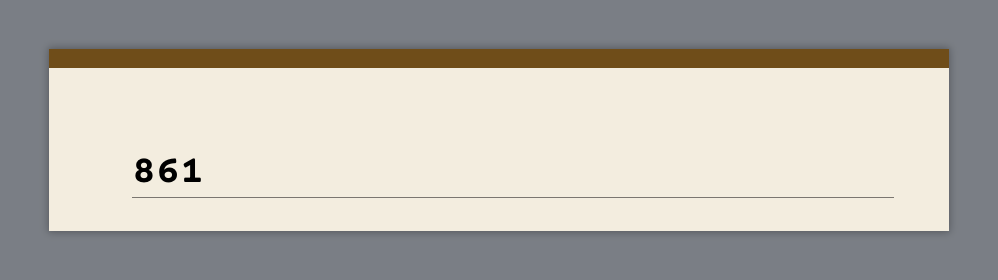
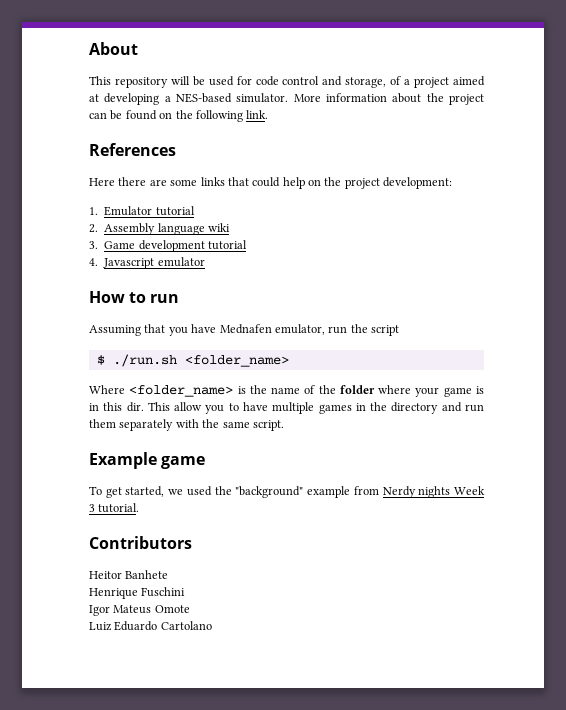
- 861
+ About
+ This repository will be used for code control and storage, of a project aimed at developing a NES-based simulator. More information about the project can be found on the following link.
+ References
+ Here there are some links that could help on the project development:
+ 1. Emulator tutorial
+ 2. Assembly language wiki
+ 3. Game development tutorial
+ 4. Javascript emulator
+ How to run
+ Assuming that you have Mednafen emulator, run the script
+ $ ./run.sh <folder_name>
+ Where <folder_name> is the name of the folder where your game is in this dir. This allow you to have multiple games in the directory and run them separately with the same script.
+ Example game
+ To get started, we used the "background" example from Nerdy nights Week 3 tutorial.
+ Contributors
+ Heitor Banhete
+ Henrique Fuschini
+ Igor Mateus Omote
+ Luiz Eduardo Cartolano

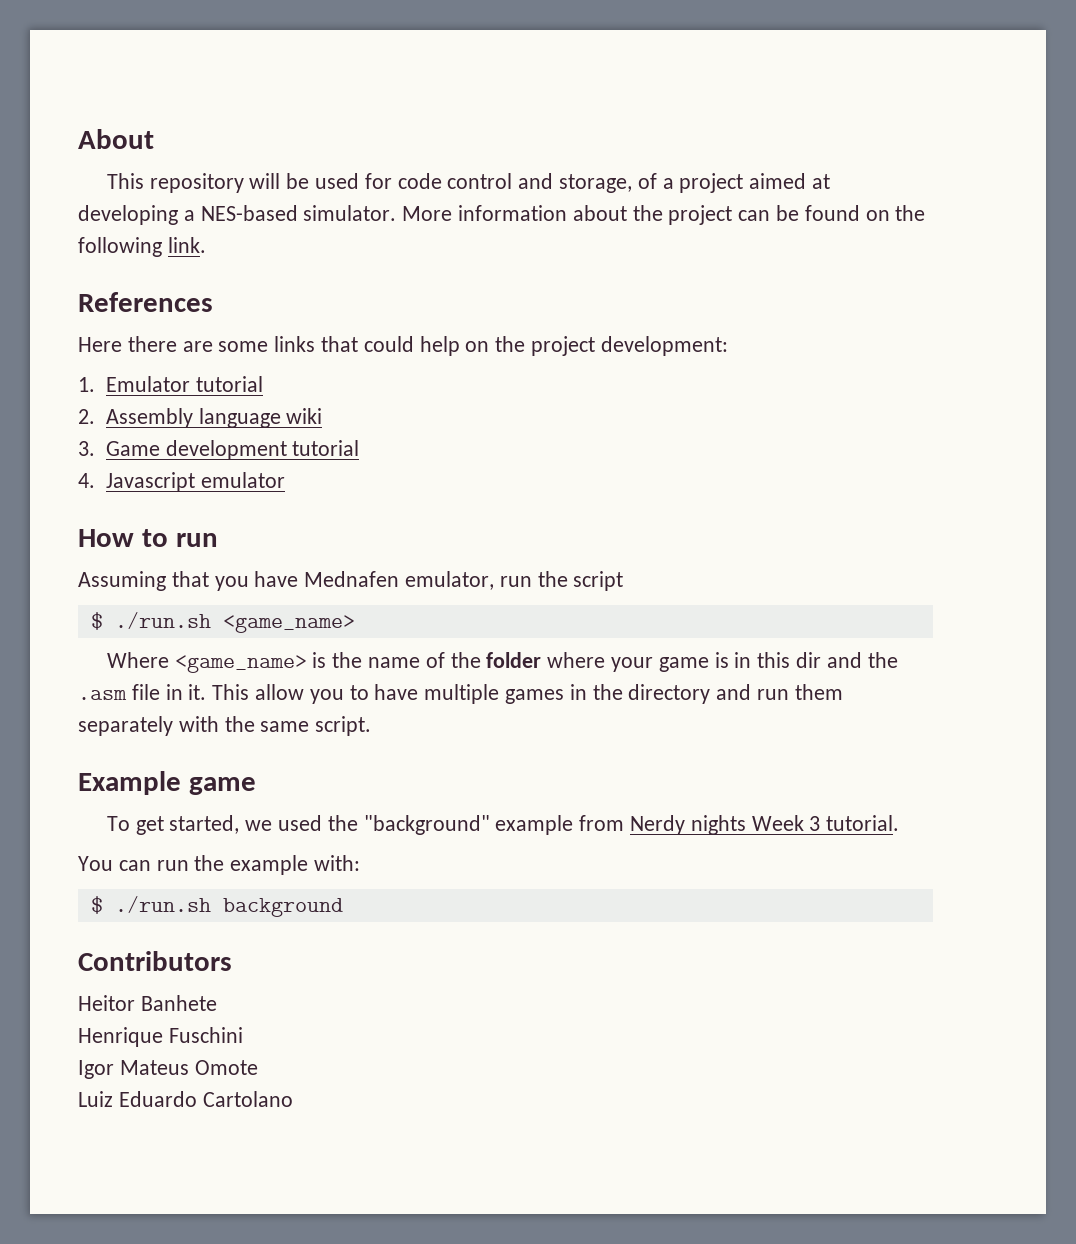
- $ ./run.sh <folder_name>
+ $ ./run.sh <game_name>
- Where <folder_name> is the name of the folder where your game is in this dir.
+ Where <game_name> is the name of the folder where your game is in this dir and the .asm file in it.
+ You can run the example with:
+ $ ./run.sh background

